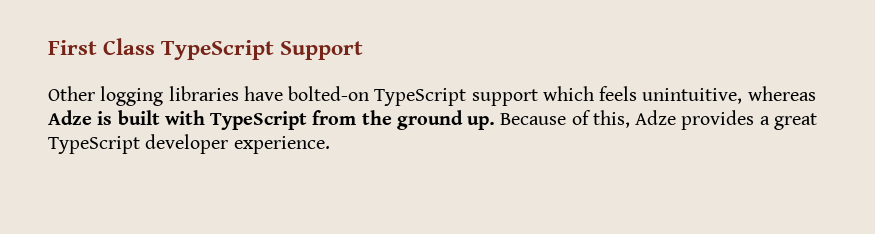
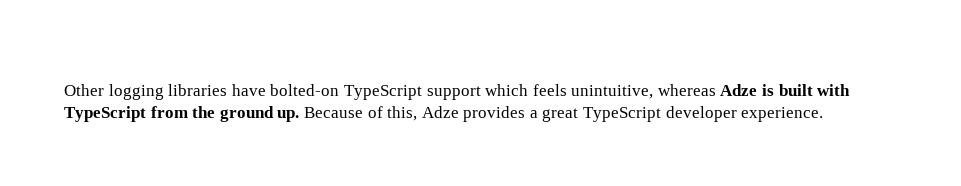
- First Class TypeScript Support

